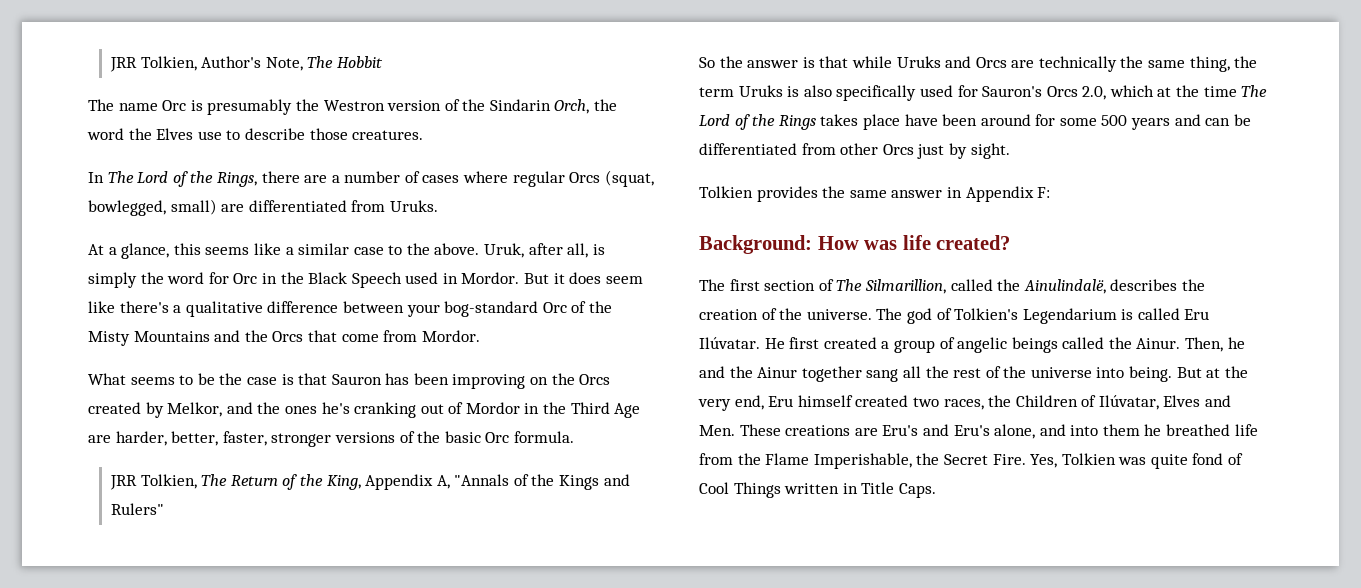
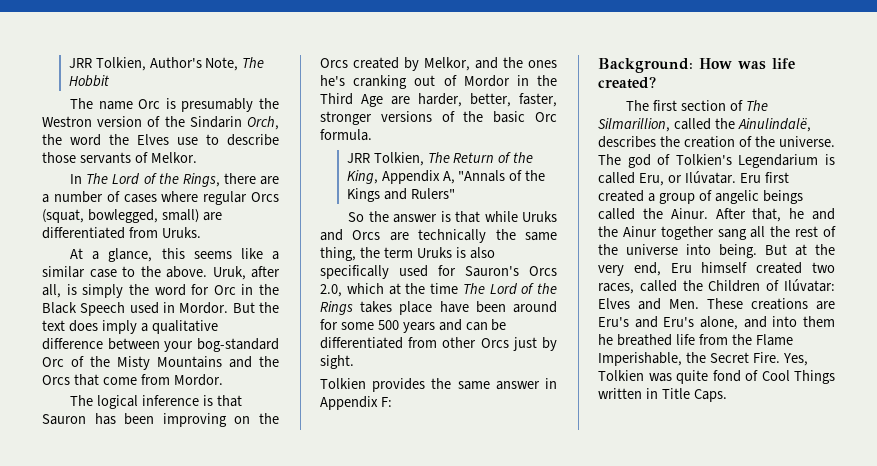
- The name Orc is presumably the Westron version of the Sindarin Orch, the word the Elves use to describe those creatures.
+ The name Orc is presumably the Westron version of the Sindarin Orch, the word the Elves use to describe those servants of Melkor.
- But it does seem like there's a qualitative difference between your bog-standard Orc of the Misty Mountains and the Orcs that come from Mordor.
+ But the text does imply a qualitative difference between your bog-standard Orc of the Misty Mountains and the Orcs that come from Mordor.
- What seems to be the case is that Sauron has been improving on the Orcs created by Melkor, and the ones he's cranking out of Mordor in the Third Age are harder, better, faster, stronger versions of the basic Orc formula.
+ The logical inference is that Sauron has been improving on the Orcs created by Melkor, and the ones he's cranking out of Mordor in the Third Age are harder, better, faster, stronger versions of the basic Orc formula.
- The god of Tolkien's Legendarium is called Eru Ilúvatar. He first created a group of angelic beings called the Ainur.
+ The god of Tolkien's Legendarium is called Eru, or Ilúvatar. Eru first created a group of angelic beings called the Ainur.
- Then, he and the Ainur together sang all the rest of the universe into being.
+ After that, he and the Ainur together sang all the rest of the universe into being.
- But at the very end, Eru himself created two races, the Children of Ilúvatar, Elves and Men. These creations are Eru's and Eru's alone, and into them he breathed life from the Flame Imperishable, the Secret Fire.
+ But at the very end, Eru himself created two races, called the Children of Ilúvatar: Elves and Men. These creations are Eru's and Eru's alone, and into them he breathed life from the Flame Imperishable, the Secret Fire.

